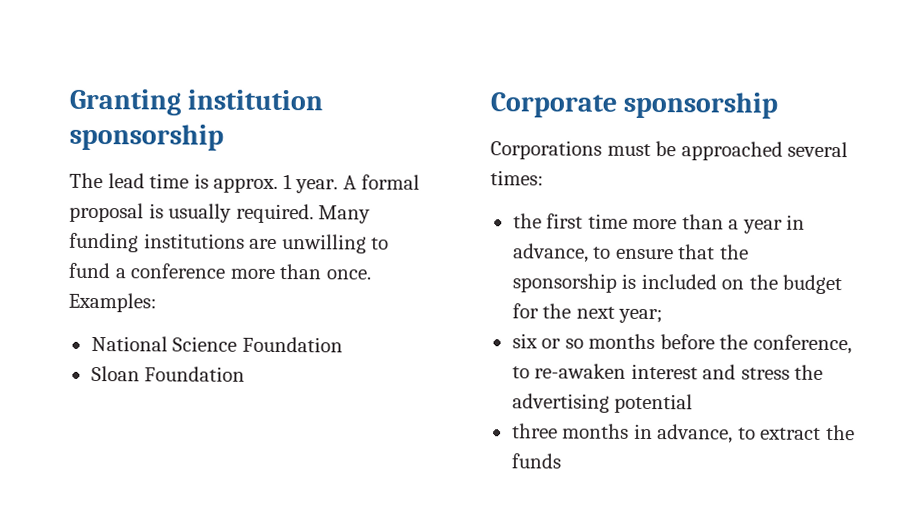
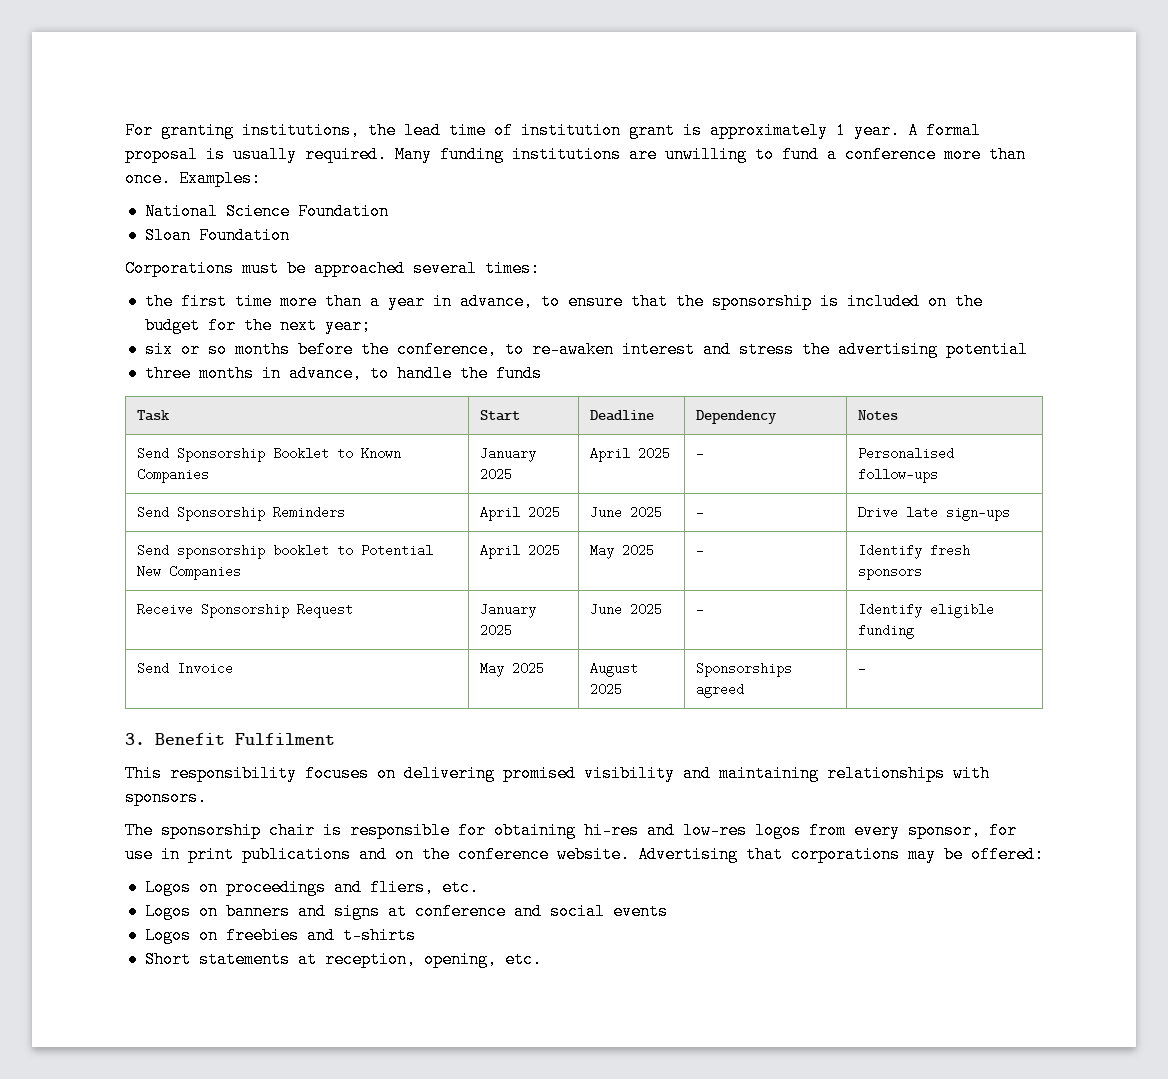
- Granting institution sponsorship
- The lead time is approx. 1 year.
+ For granting institutions, the lead time of institution grant is approximately 1 year.
- Corporate sponsorship
- three months in advance, to extract the funds
+ three months in advance, to handle the funds
+ Task | Start | Deadline | Dependency | Notes
+ Send Sponsorship Booklet to Known Companies | January 2025 | April 2025 | - | Personalised follow‑ups
+ Send Sponsorship Reminders | April 2025 | June 2025 | - | Drive late sign‑ups
+ Send sponsorship booklet to Potential New Companies | April 2025 | May 2025 | - | Identify fresh sponsors
+ Receive Sponsorship Request | January 2025 | June 2025 | - | Identify eligible funding
+ Send Invoice | May 2025 | August 2025 | Sponsorships agreed | -
+ 3. Benefit Fulfilment
+ This responsibility focuses on delivering promised visibility and maintaining relationships with sponsors.
+ The sponsorship chair is responsible for obtaining hi-res and low-res logos from every sponsor, for use in print publications and on the conference website. Advertising that corporations may be offered:
+ Logos on proceedings and fliers, etc.
+ Logos on banners and signs at conference and social events
+ Logos on freebies and t-shirts
+ Short statements at reception, opening, etc.

